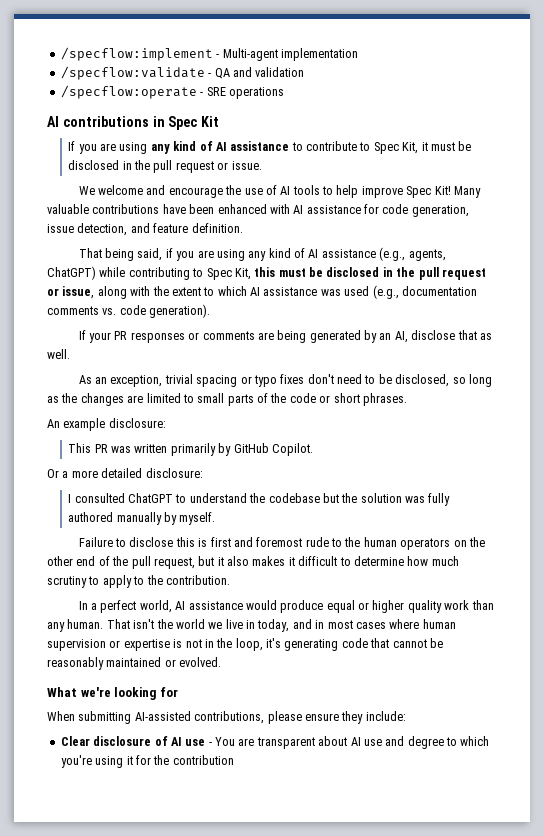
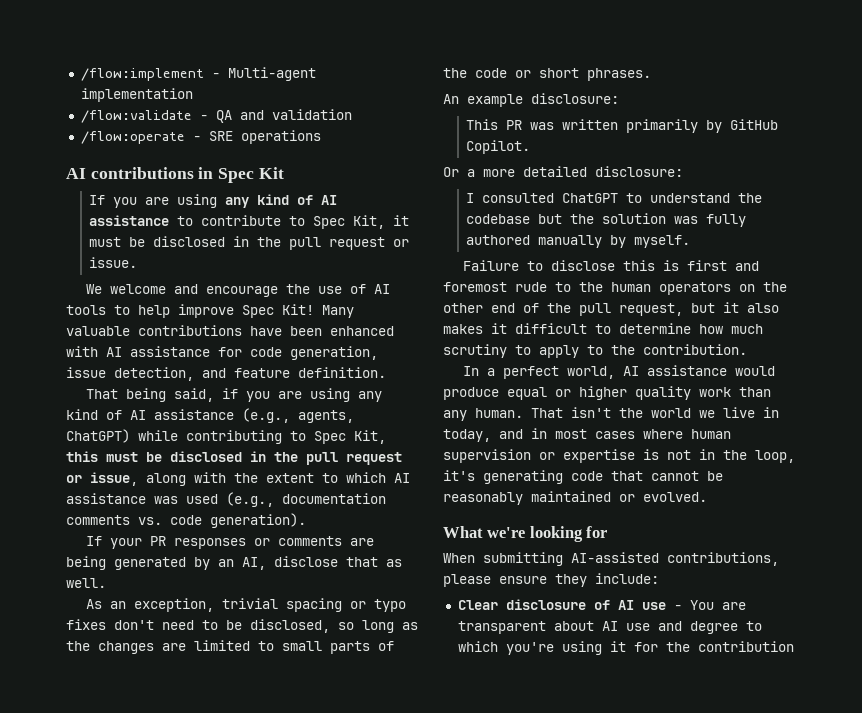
- /specflow:implement - Multi-agent implementation
+ /flow:implement - Multi-agent implementation
- /specflow:validate - QA and validation
+ /flow:validate - QA and validation
- /specflow:operate - SRE operations
+ /flow:operate - SRE operations

